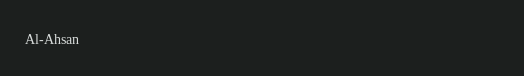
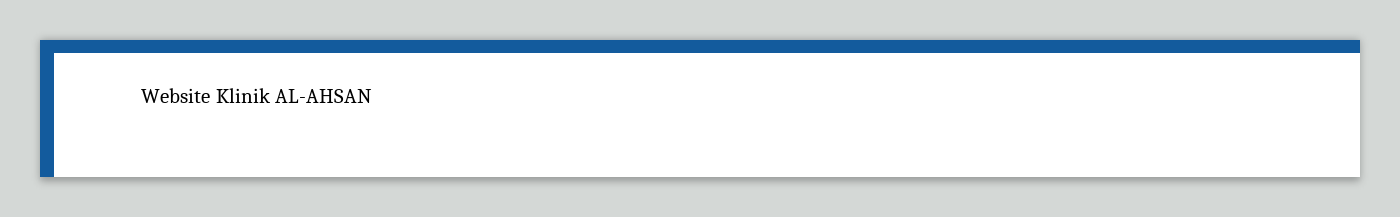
- Al-Ahsan
+ Website Klinik AL-AHSAN

